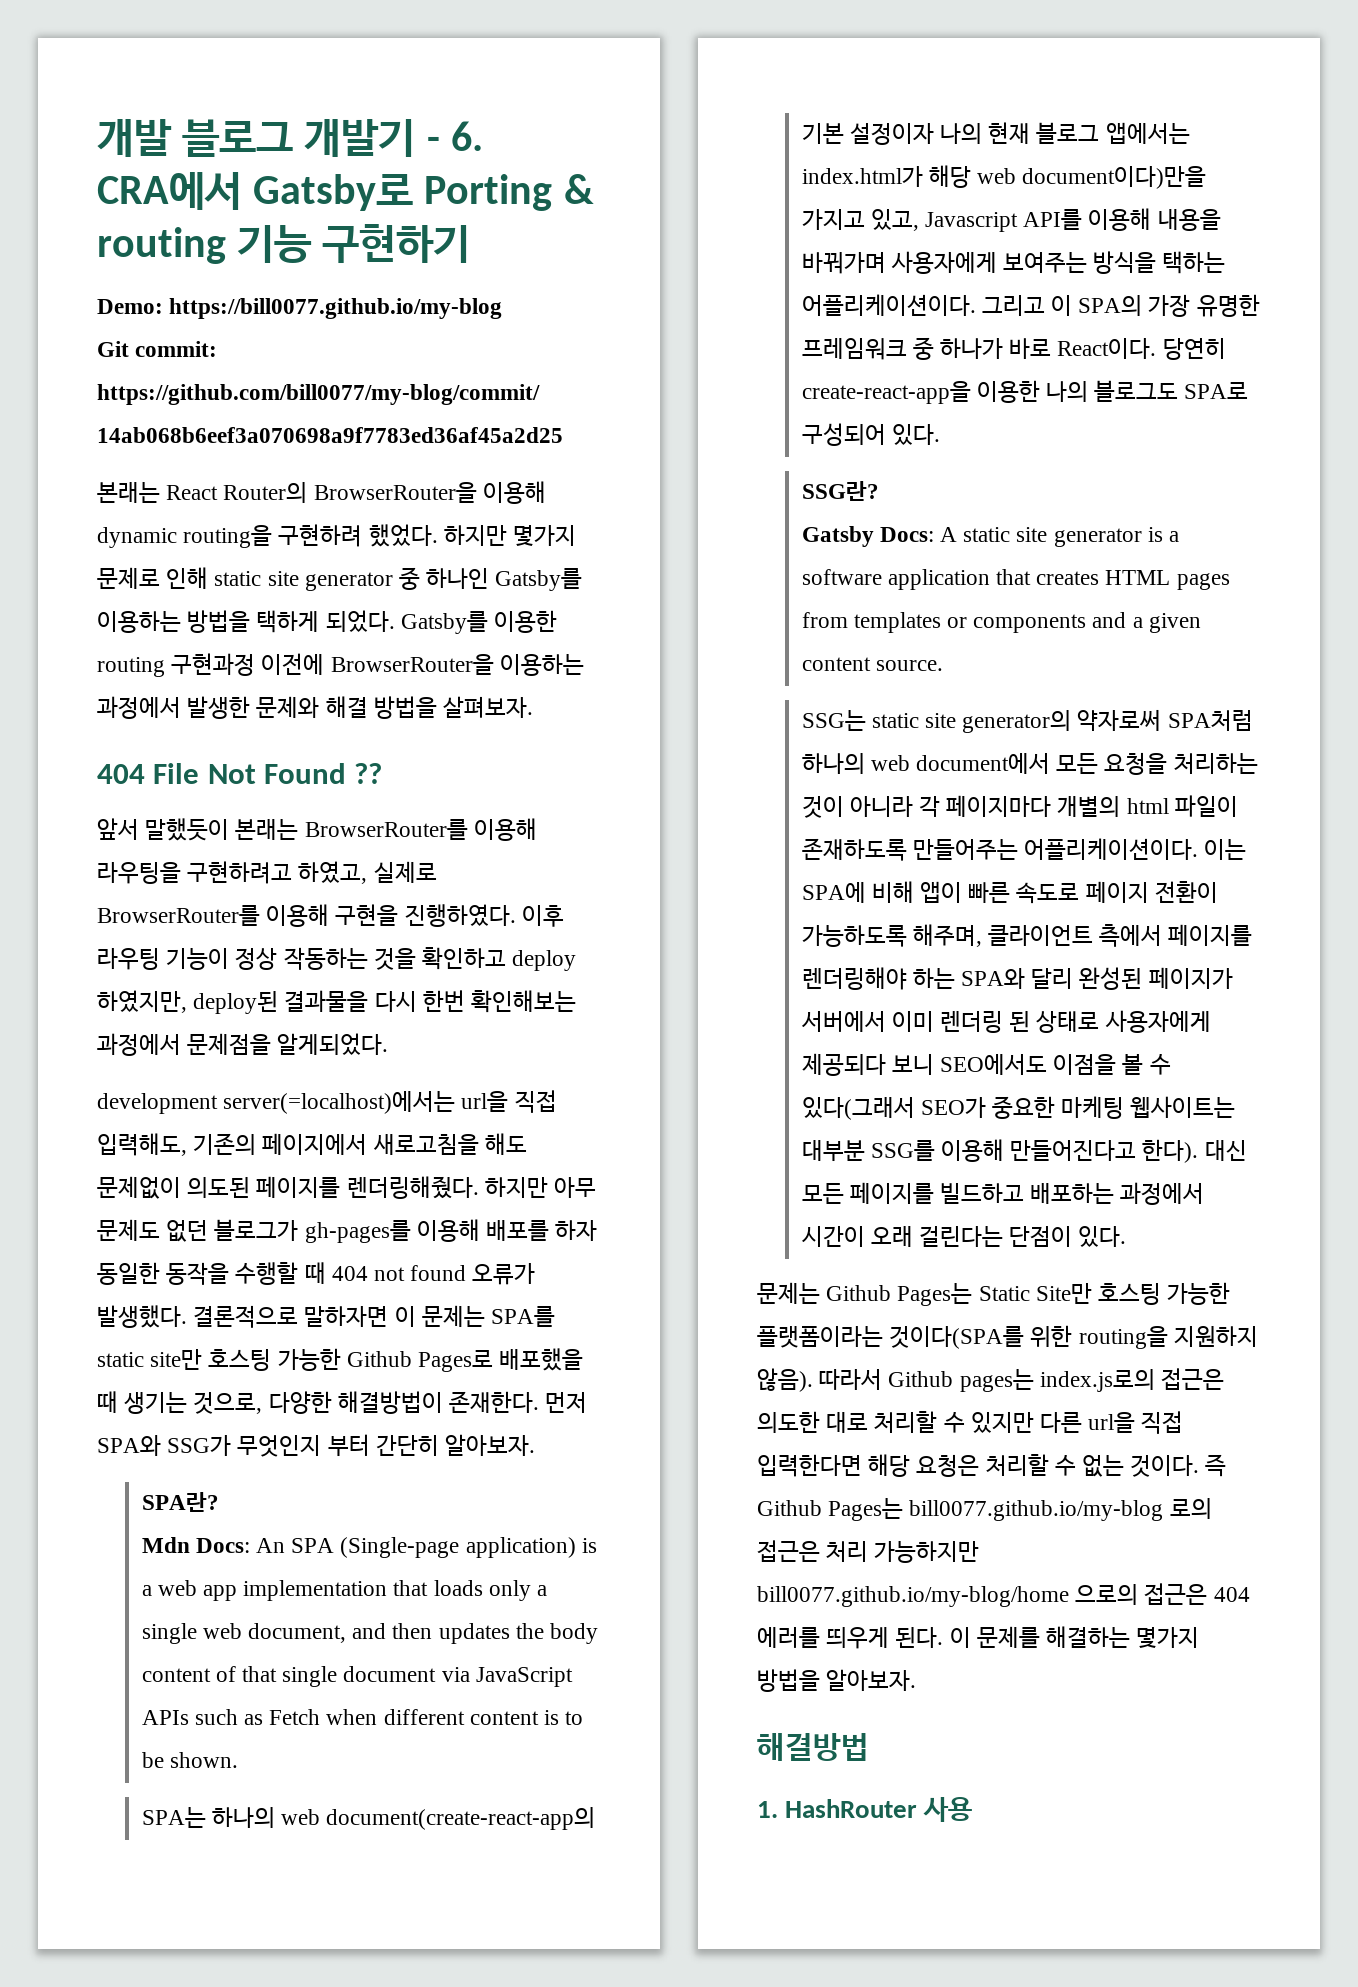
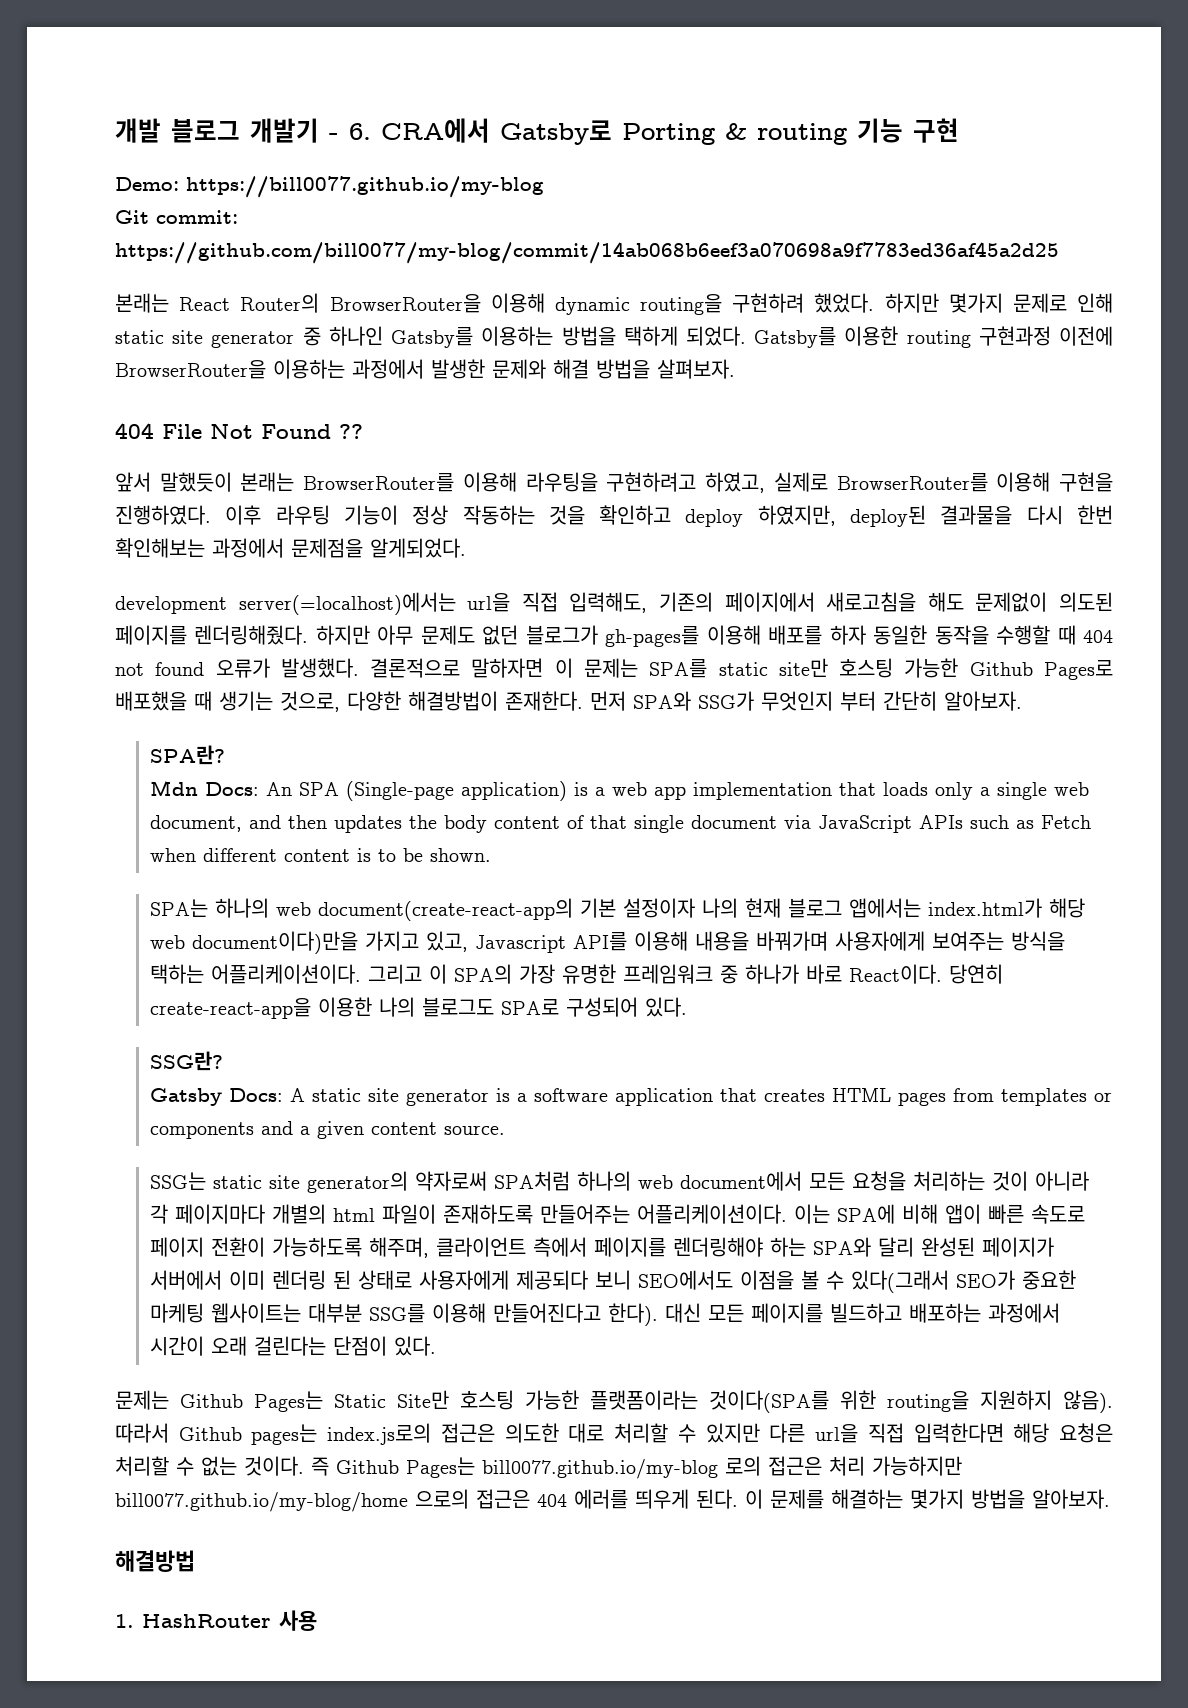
- 개발 블로그 개발기 - 6. CRA에서 Gatsby로 Porting & routing 기능 구현하기
+ 개발 블로그 개발기 - 6. CRA에서 Gatsby로 Porting & routing 기능 구현

